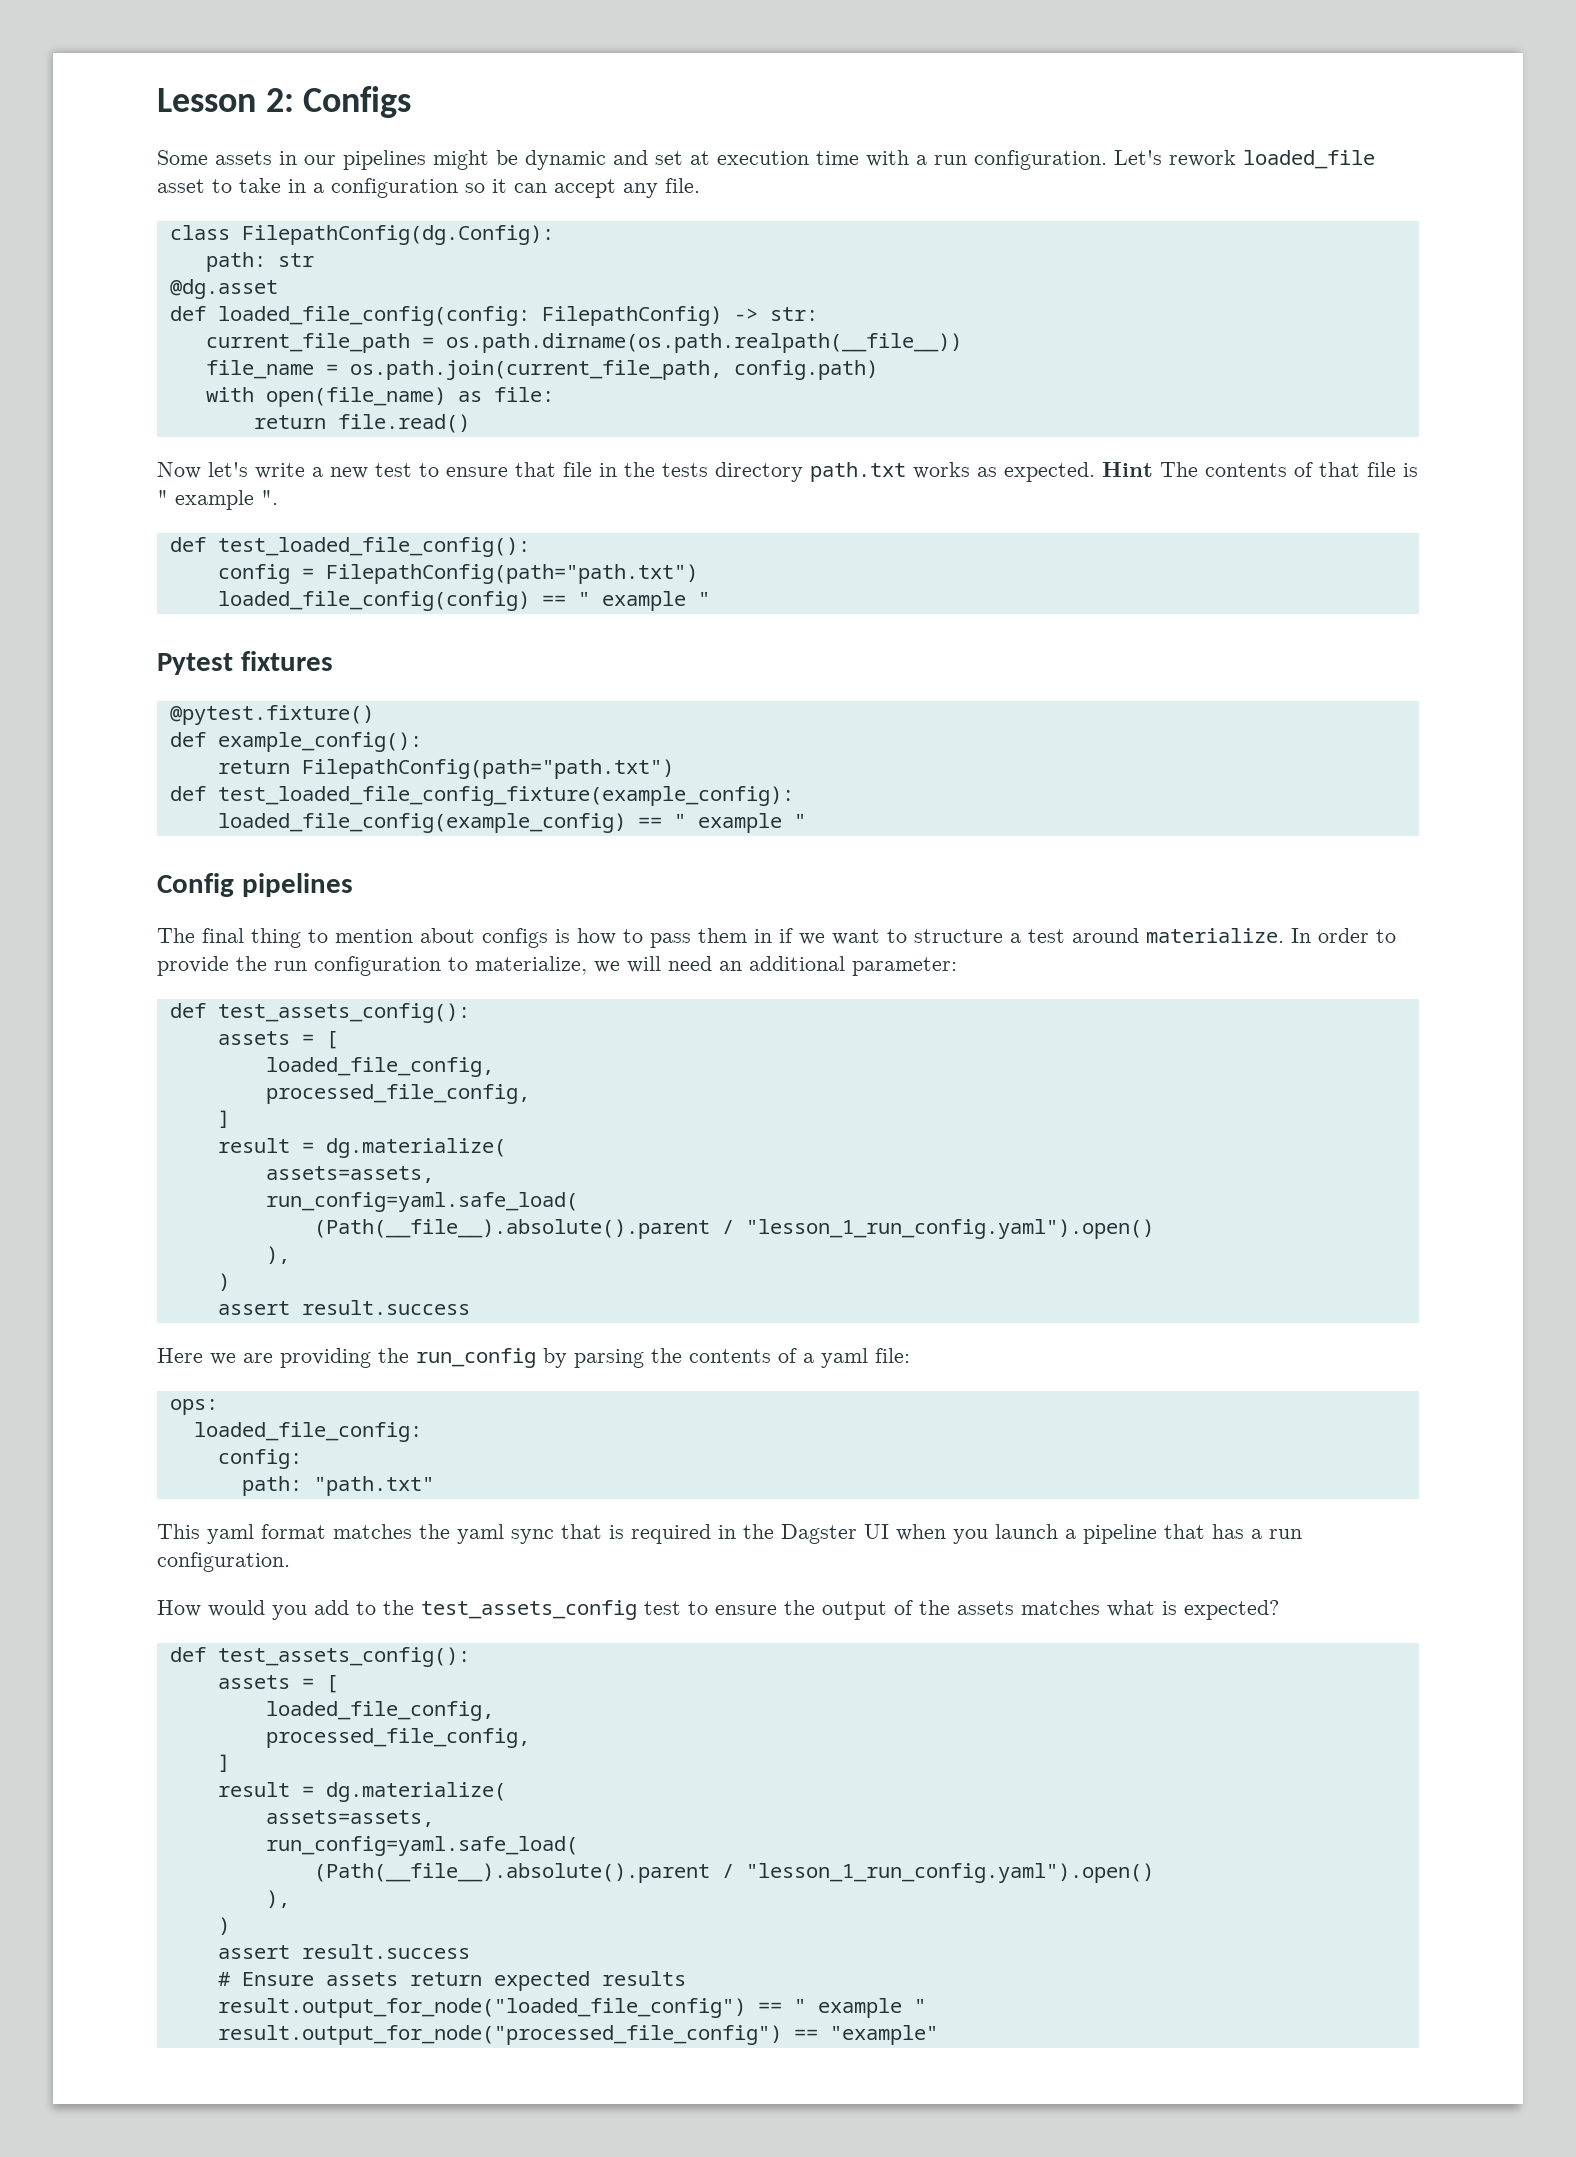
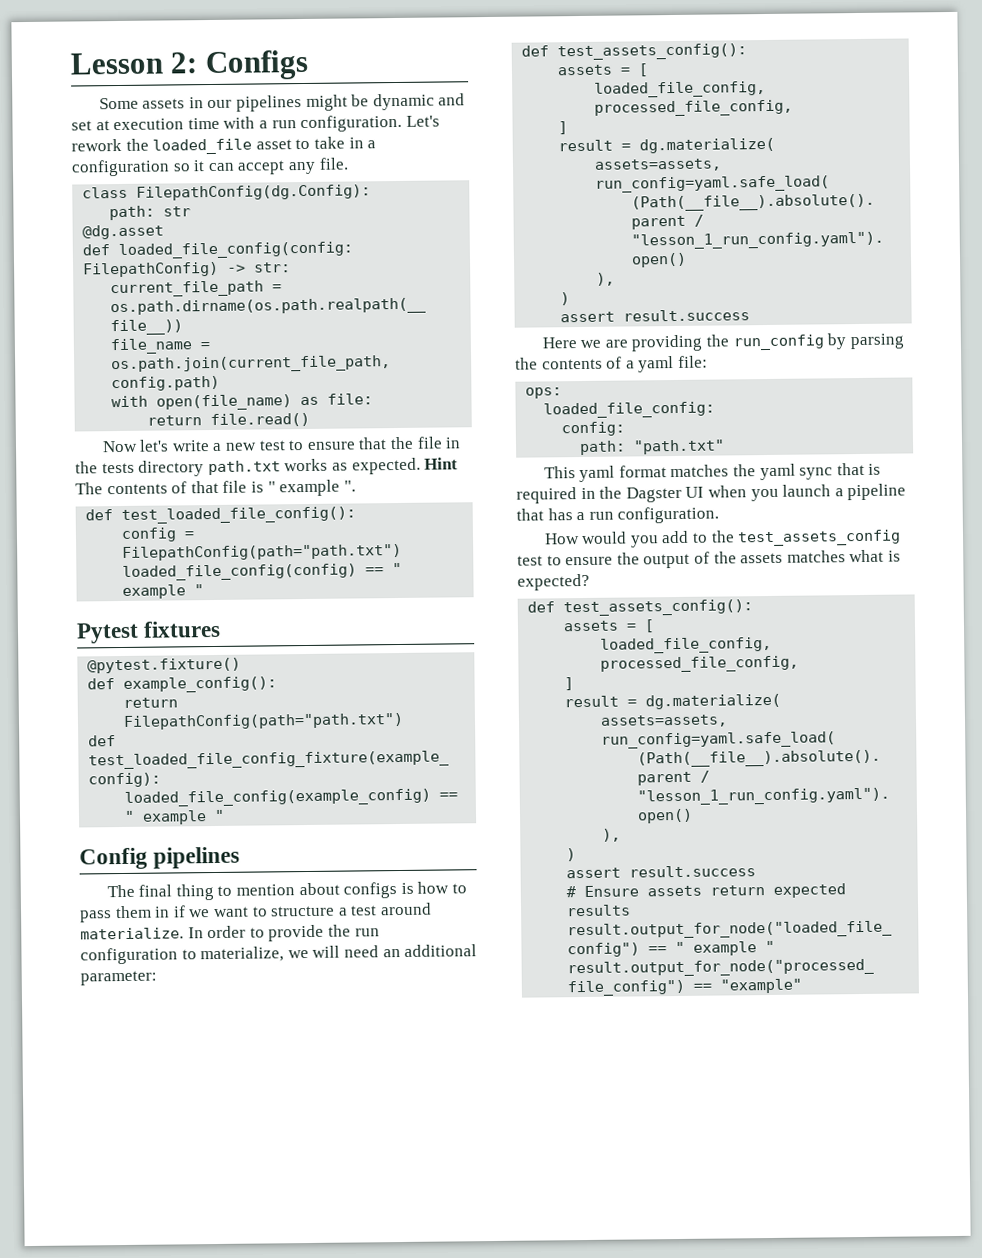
- Let's rework loaded_file asset to take in a configuration so it can accept any file.
+ Let's rework the loaded_file asset to take in a configuration so it can accept any file.
- Now let's write a new test to ensure that file in the tests directory path.txt works as expected.
+ Now let's write a new test to ensure that the file in the tests directory path.txt works as expected.

